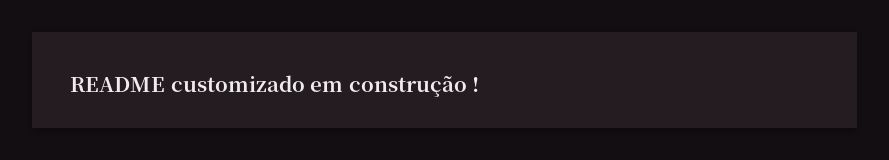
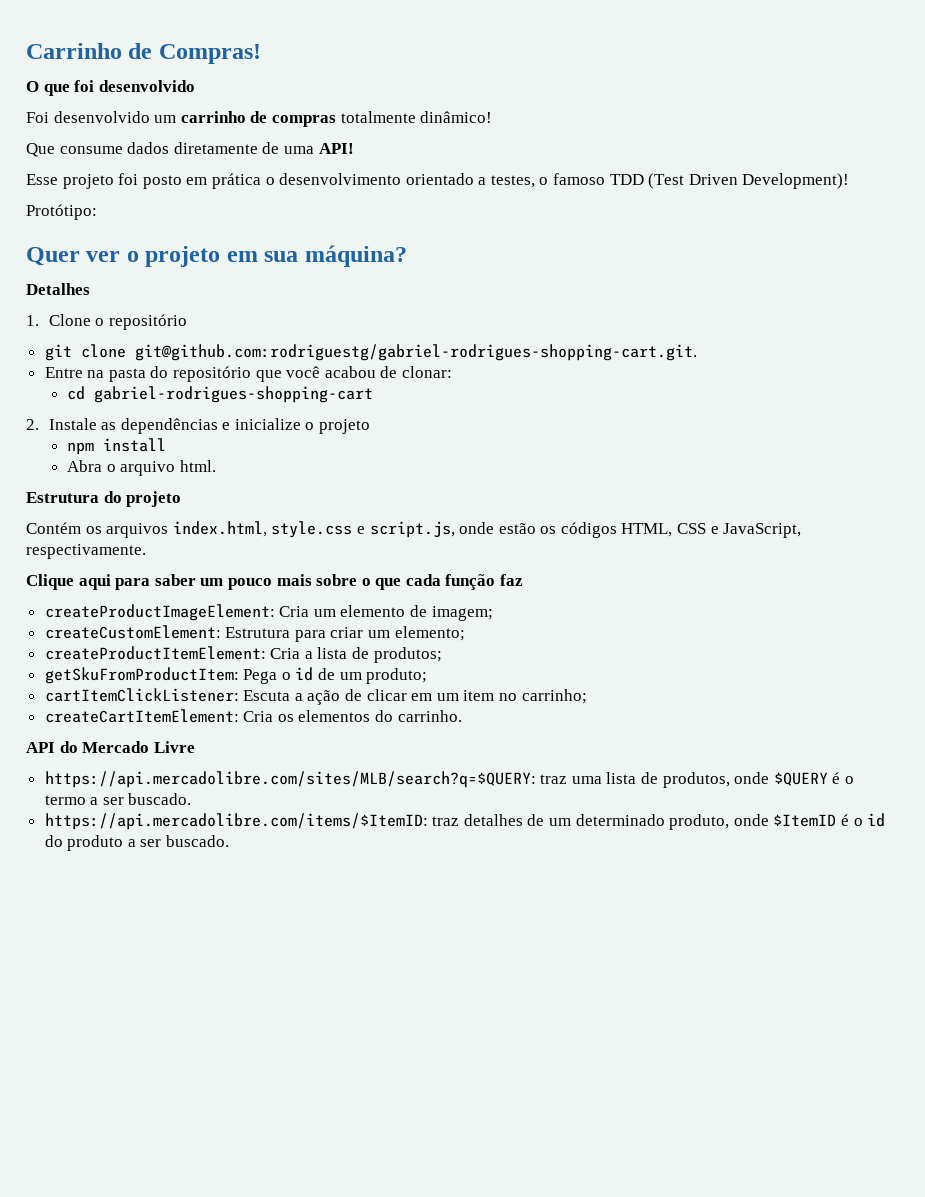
- README customizado em construção !
+ Carrinho de Compras!
+ O que foi desenvolvido
+ Foi desenvolvido um carrinho de compras totalmente dinâmico!
+ Que consume dados diretamente de uma API!
+ Esse projeto foi posto em prática o desenvolvimento orientado a testes, o famoso TDD (Test Driven Development)!
+ Protótipo:
+ Quer ver o projeto em sua máquina?
+ Detalhes
+ 1. Clone o repositório
+ git clone git@github.com:rodriguestg/gabriel-rodrigues-shopping-cart.git.
+ Entre na pasta do repositório que você acabou de clonar:
+ cd gabriel-rodrigues-shopping-cart
+ 2. Instale as dependências e inicialize o projeto
+ npm install
+ Abra o arquivo html.
+ Estrutura do projeto
+ Contém os arquivos index.html, style.css e script.js, onde estão os códigos HTML, CSS e JavaScript, respectivamente.
+ Clique aqui para saber um pouco mais sobre o que cada função faz
+ createProductImageElement: Cria um elemento de imagem;
+ createCustomElement: Estrutura para criar um elemento;
+ createProductItemElement: Cria a lista de produtos;
+ getSkuFromProductItem: Pega o id de um produto;
+ cartItemClickListener: Escuta a ação de clicar em um item no carrinho;
+ createCartItemElement: Cria os elementos do carrinho.
+ API do Mercado Livre
+ https://api.mercadolibre.com/sites/MLB/search?q=$QUERY: traz uma lista de produtos, onde $QUERY é o termo a ser buscado.
+ https://api.mercadolibre.com/items/$ItemID: traz detalhes de um determinado produto, onde $ItemID é o id do produto a ser buscado.

